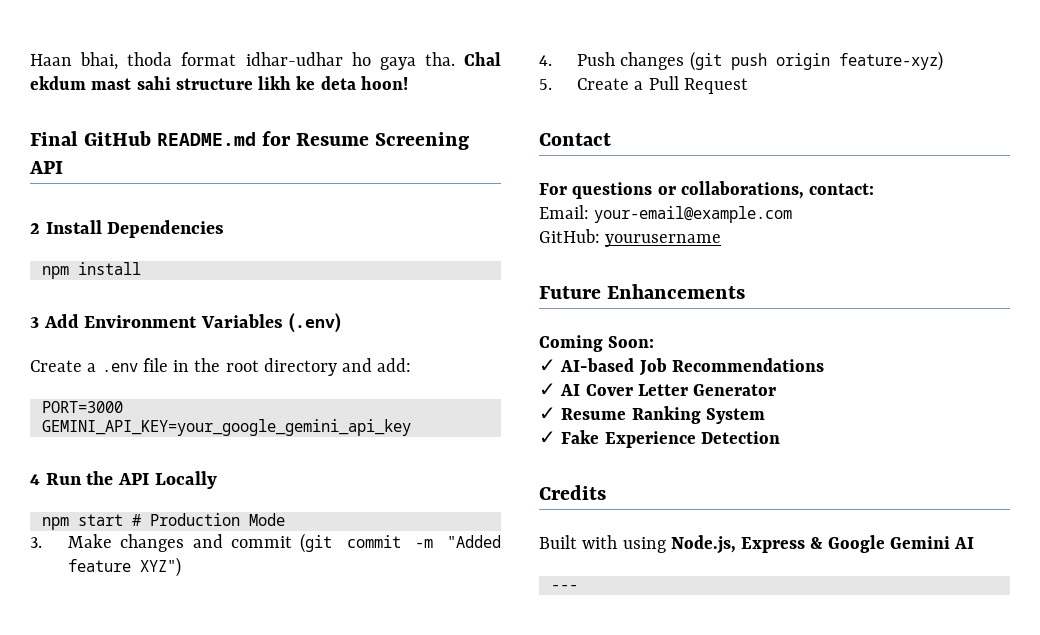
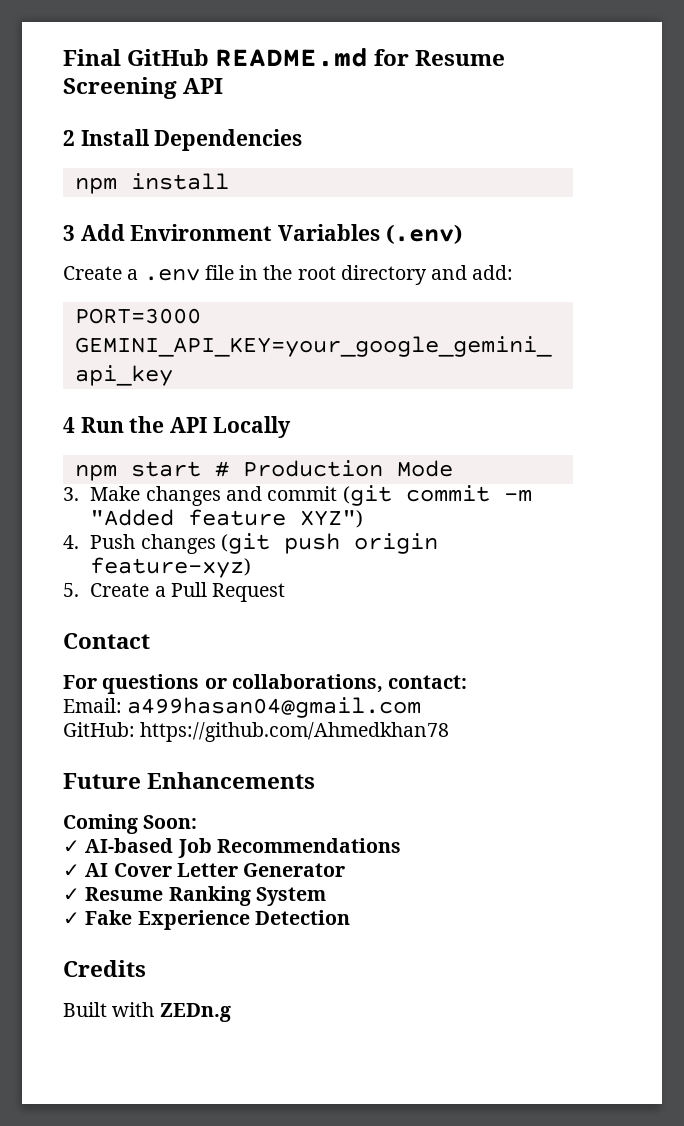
- Haan bhai, thoda format idhar-udhar ho gaya tha. Chal ekdum mast sahi structure likh ke deta hoon!
- Email: your-email@example.com
+ Email: a499hasan04@gmail.com
- GitHub: yourusername
+ GitHub: https://github.com/Ahmedkhan78
- Built with using Node.js, Express & Google Gemini AI
- ---
+ Built with ZEDn.g

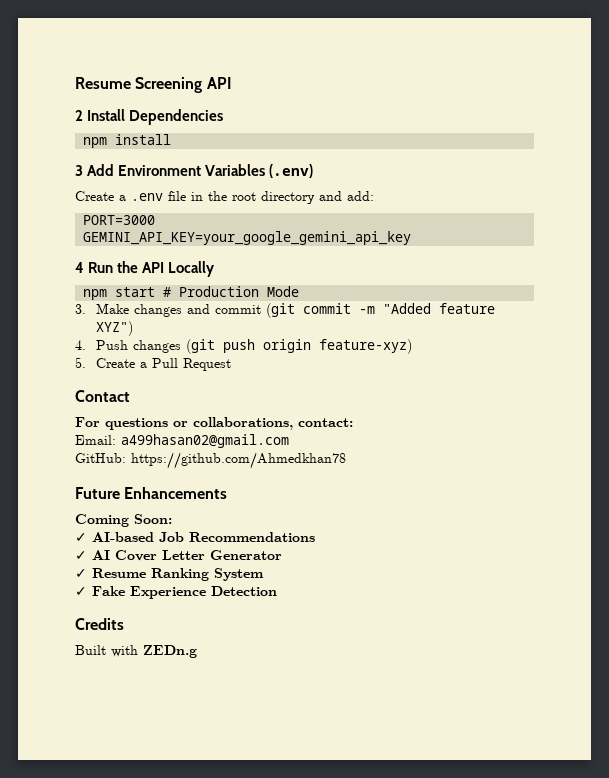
- Final GitHub README.md for Resume Screening API
+ Resume Screening API
- Email: a499hasan04@gmail.com
+ Email: a499hasan02@gmail.com

